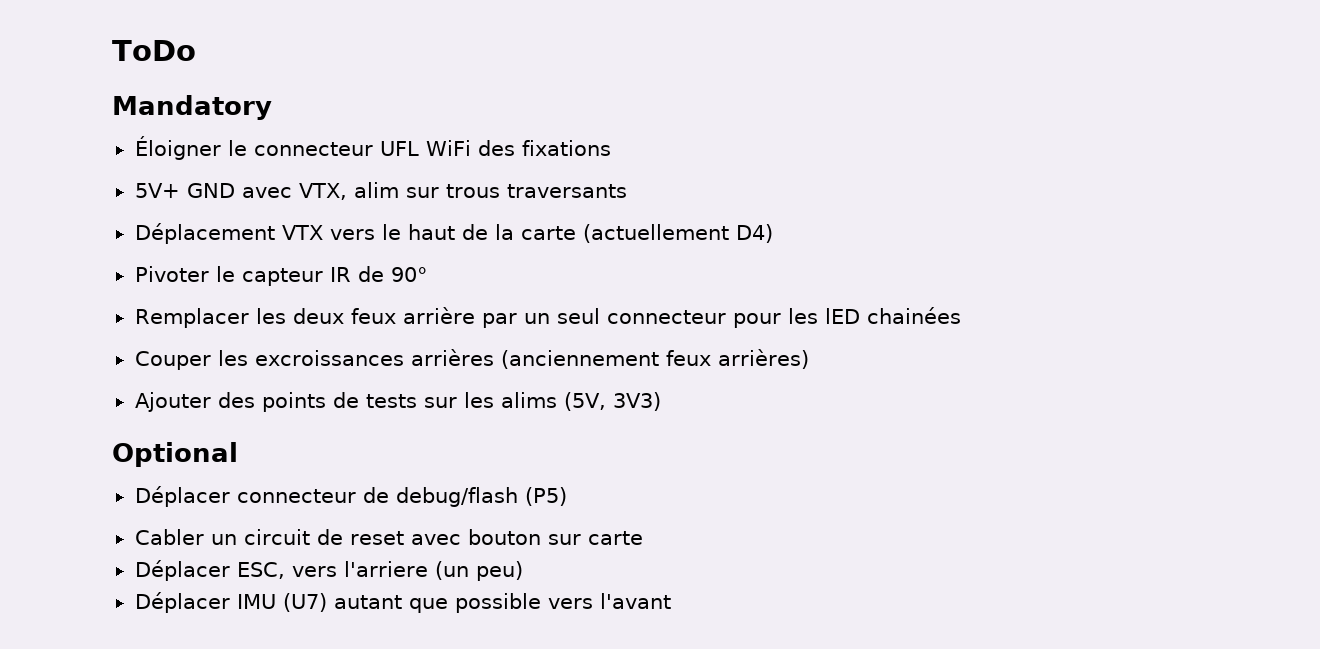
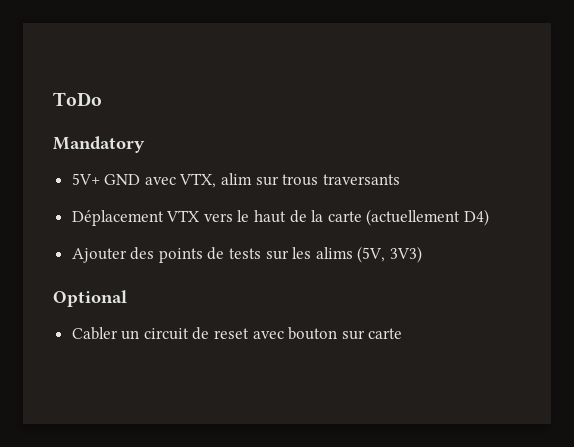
- Éloigner le connecteur UFL WiFi des fixations
- Pivoter le capteur IR de 90°
- Remplacer les deux feux arrière par un seul connecteur pour les lED chainées
- Couper les excroissances arrières (anciennement feux arrières)
- Déplacer connecteur de debug/flash (P5)
- Déplacer ESC, vers l'arriere (un peu)
- Déplacer IMU (U7) autant que possible vers l'avant

